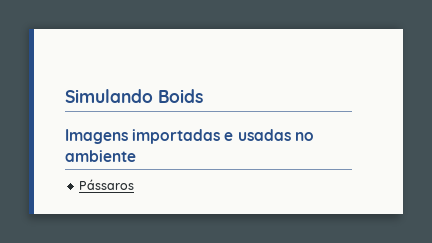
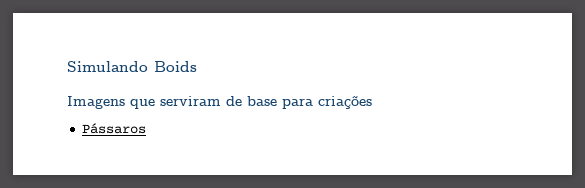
- Imagens importadas e usadas no ambiente
+ Imagens que serviram de base para criações

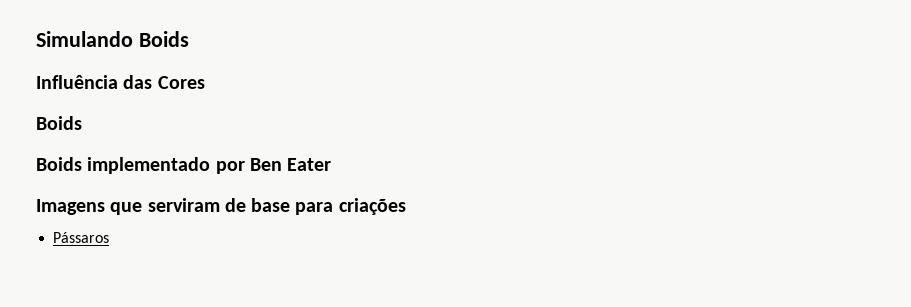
+ Influência das Cores
+ Boids
+ Boids implementado por Ben Eater

